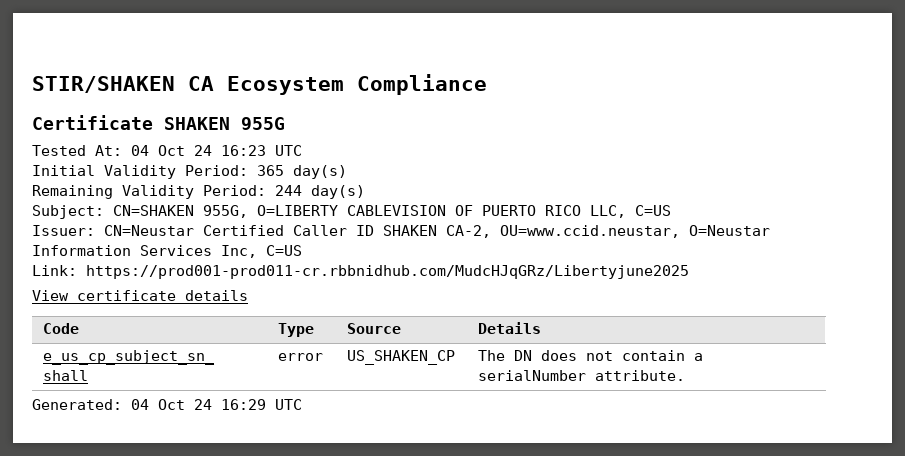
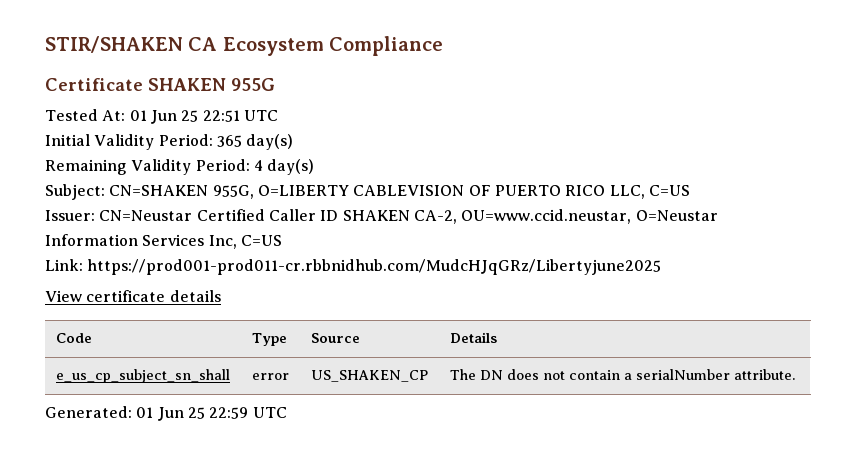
- Tested At: 04 Oct 24 16:23 UTC
+ Tested At: 01 Jun 25 22:51 UTC
- Remaining Validity Period: 244 day(s)
+ Remaining Validity Period: 4 day(s)
- Generated: 04 Oct 24 16:29 UTC
+ Generated: 01 Jun 25 22:59 UTC

